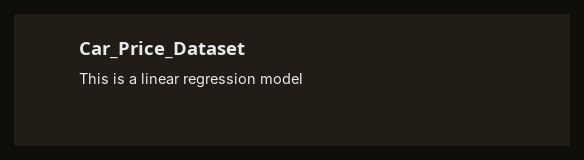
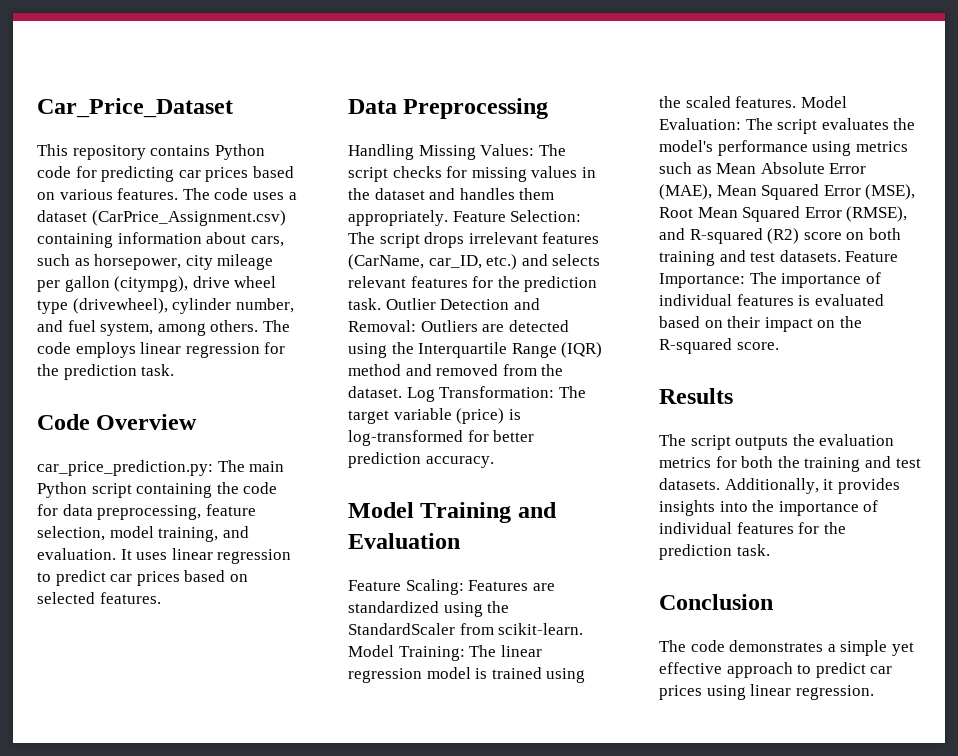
- This is a linear regression model
+ This repository contains Python code for predicting car prices based on various features. The code uses a dataset (CarPrice_Assignment.csv) containing information about cars, such as horsepower, city mileage per gallon (citympg), drive wheel type (drivewheel), cylinder number, and fuel system, among others. The code employs linear regression for the prediction task.
+ Code Overview
+ car_price_prediction.py: The main Python script containing the code for data preprocessing, feature selection, model training, and evaluation. It uses linear regression to predict car prices based on selected features.
+ Data Preprocessing
+ Handling Missing Values: The script checks for missing values in the dataset and handles them appropriately. Feature Selection: The script drops irrelevant features (CarName, car_ID, etc.) and selects relevant features for the prediction task. Outlier Detection and Removal: Outliers are detected using the Interquartile Range (IQR) method and removed from the dataset. Log Transformation: The target variable (price) is log-transformed for better prediction accuracy.
+ Model Training and Evaluation
+ Feature Scaling: Features are standardized using the StandardScaler from scikit-learn. Model Training: The linear regression model is trained using the scaled features. Model Evaluation: The script evaluates the model's performance using metrics such as Mean Absolute Error (MAE), Mean Squared Error (MSE), Root Mean Squared Error (RMSE), and R-squared (R2) score on both training and test datasets. Feature Importance: The importance of individual features is evaluated based on their impact on the R-squared score.
+ Results
+ The script outputs the evaluation metrics for both the training and test datasets. Additionally, it provides insights into the importance of individual features for the prediction task.
+ Conclusion
+ The code demonstrates a simple yet effective approach to predict car prices using linear regression.

